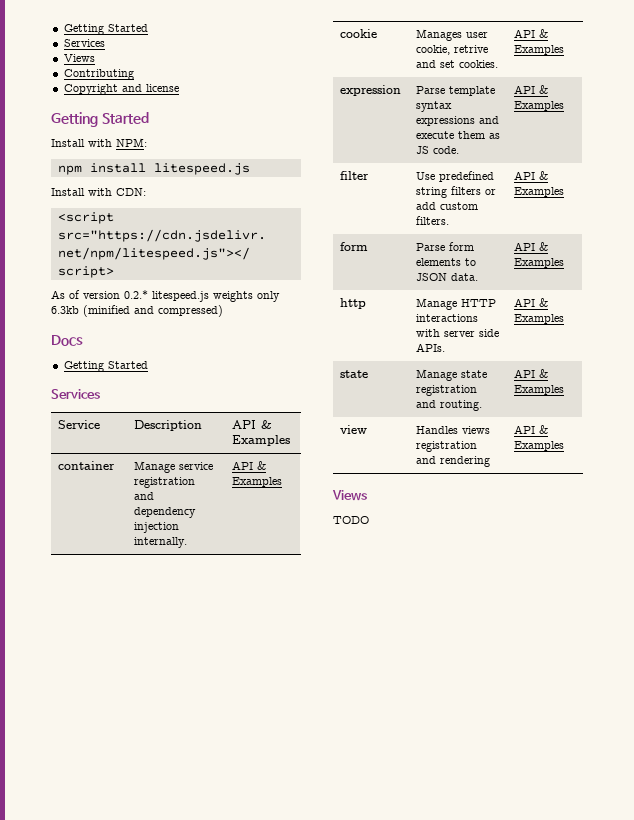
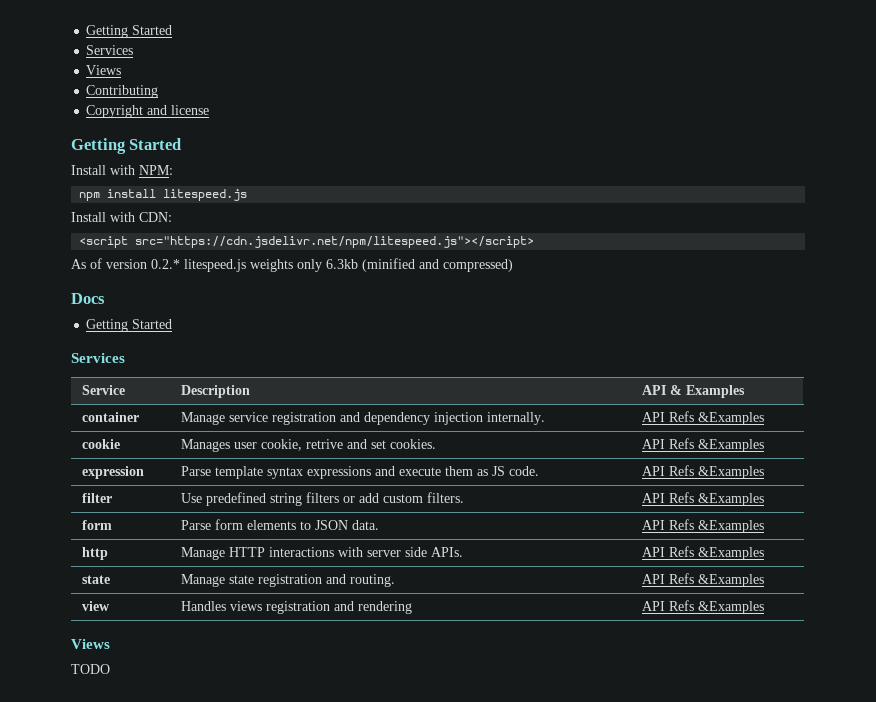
- container | Manage service registration and dependency injection internally. | API & Examples
+ container | Manage service registration and dependency injection internally. | API Refs &Examples
- cookie | Manages user cookie, retrive and set cookies. | API & Examples
+ cookie | Manages user cookie, retrive and set cookies. | API Refs &Examples
- expression | Parse template syntax expressions and execute them as JS code. | API & Examples
+ expression | Parse template syntax expressions and execute them as JS code. | API Refs &Examples
- filter | Use predefined string filters or add custom filters. | API & Examples
+ filter | Use predefined string filters or add custom filters. | API Refs &Examples
- form | Parse form elements to JSON data. | API & Examples
+ form | Parse form elements to JSON data. | API Refs &Examples
- http | Manage HTTP interactions with server side APIs. | API & Examples
+ http | Manage HTTP interactions with server side APIs. | API Refs &Examples
- state | Manage state registration and routing. | API & Examples
+ state | Manage state registration and routing. | API Refs &Examples
- view | Handles views registration and rendering | API & Examples
+ view | Handles views registration and rendering | API Refs &Examples

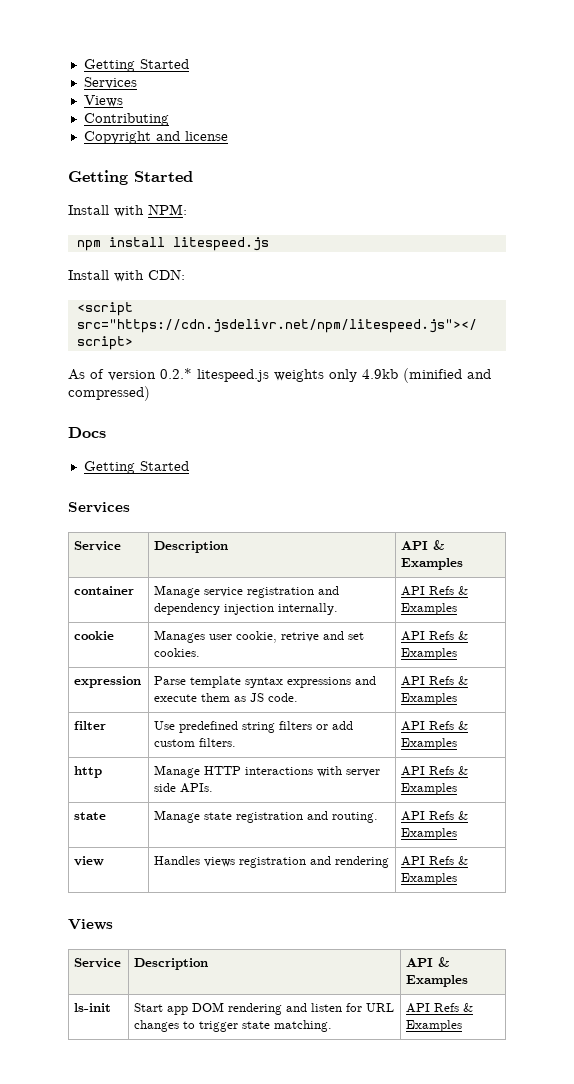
- As of version 0.2.* litespeed.js weights only 6.3kb (minified and compressed)
+ As of version 0.2.* litespeed.js weights only 4.9kb (minified and compressed)
- container | Manage service registration and dependency injection internally. | API Refs &Examples
+ container | Manage service registration and dependency injection internally. | API Refs & Examples
- cookie | Manages user cookie, retrive and set cookies. | API Refs &Examples
+ cookie | Manages user cookie, retrive and set cookies. | API Refs & Examples
- expression | Parse template syntax expressions and execute them as JS code. | API Refs &Examples
+ expression | Parse template syntax expressions and execute them as JS code. | API Refs & Examples
- filter | Use predefined string filters or add custom filters. | API Refs &Examples
- form | Parse form elements to JSON data. | API Refs &Examples
+ filter | Use predefined string filters or add custom filters. | API Refs & Examples
- http | Manage HTTP interactions with server side APIs. | API Refs &Examples
+ http | Manage HTTP interactions with server side APIs. | API Refs & Examples
- state | Manage state registration and routing. | API Refs &Examples
+ state | Manage state registration and routing. | API Refs & Examples
- view | Handles views registration and rendering | API Refs &Examples
+ view | Handles views registration and rendering | API Refs & Examples
  Views
- TODO
+ Service | Description | API & Examples
+ ls-init | Start app DOM rendering and listen for URL changes to trigger state matching. | API Refs & Examples

